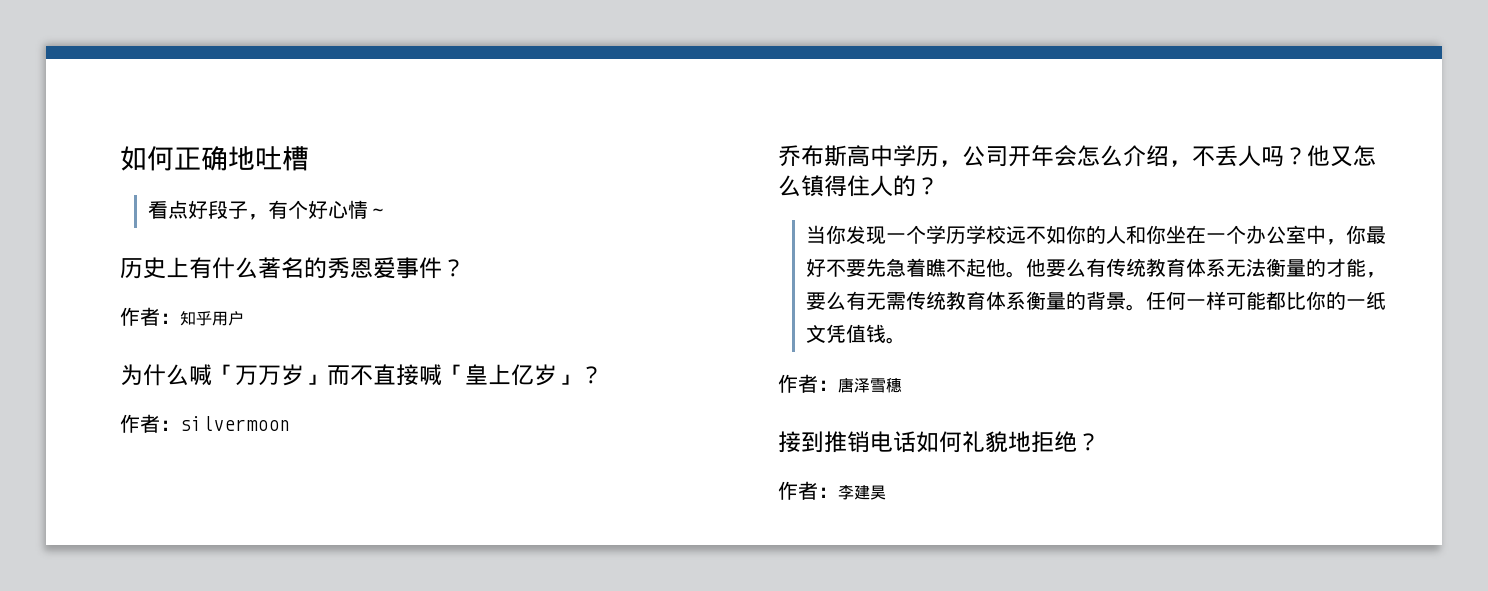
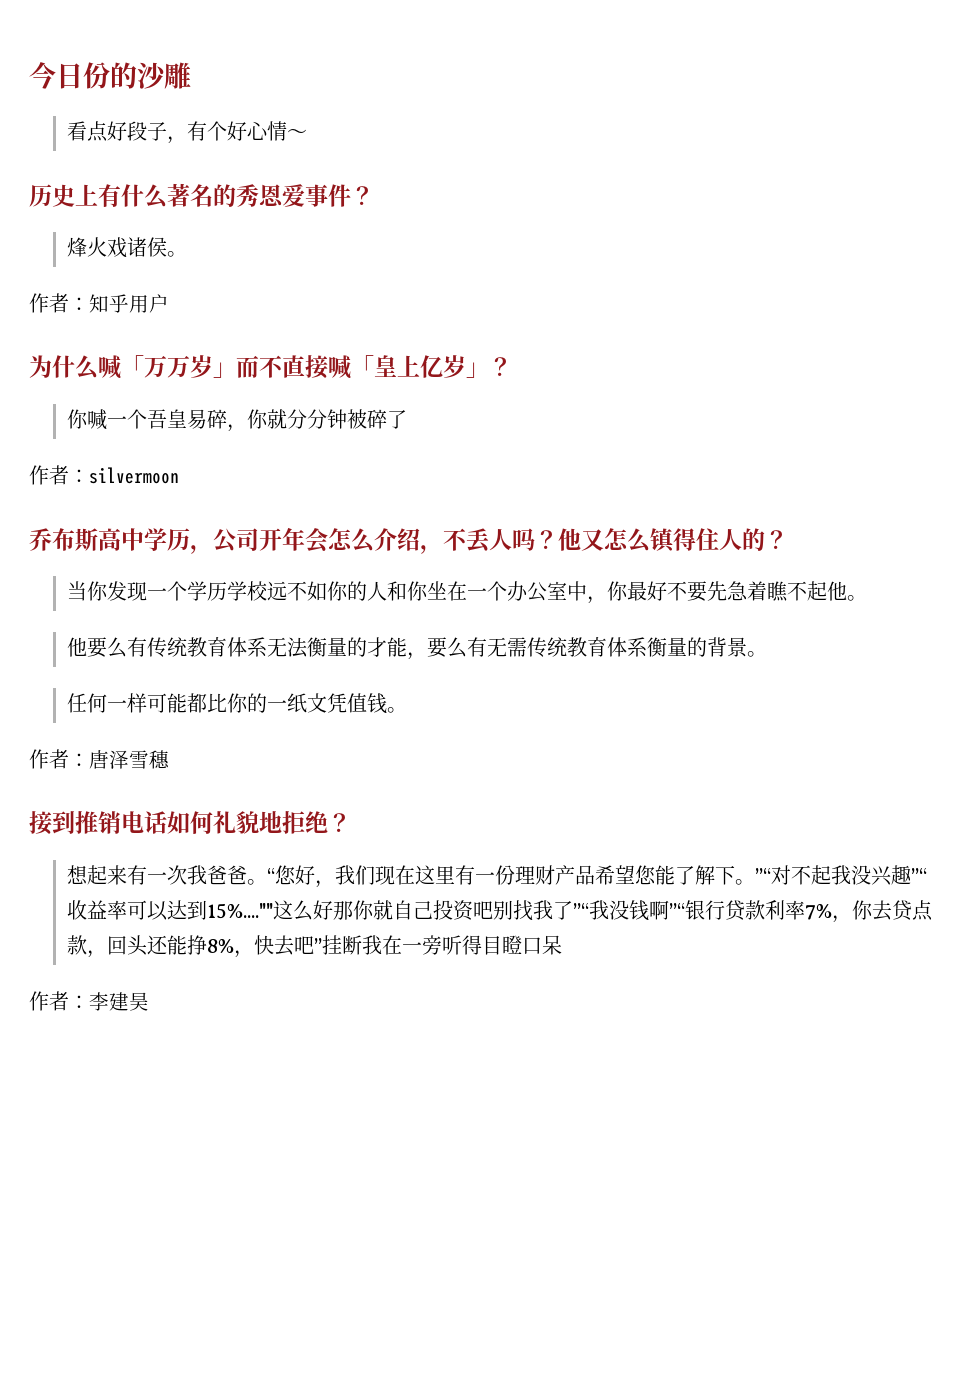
- 如何正确地吐槽
+ 今日份的沙雕
+ 烽火戏诸侯。
+ 你喊一个吾皇易碎，你就分分钟被碎了
- 当你发现一个学历学校远不如你的人和你坐在一个办公室中，你最好不要先急着瞧不起他。他要么有传统教育体系无法衡量的才能，要么有无需传统教育体系衡量的背景。任何一样可能都比你的一纸文凭值钱。
+ 当你发现一个学历学校远不如你的人和你坐在一个办公室中，你最好不要先急着瞧不起他。
+ 他要么有传统教育体系无法衡量的才能，要么有无需传统教育体系衡量的背景。
+ 任何一样可能都比你的一纸文凭值钱。
+ 想起来有一次我爸爸。“您好，我们现在这里有一份理财产品希望您能了解下。”“对不起我没兴趣”“收益率可以达到15%....""这么好那你就自己投资吧别找我了”“我没钱啊”“银行贷款利率7%，你去贷点款，回头还能挣8%，快去吧”挂断我在一旁听得目瞪口呆

